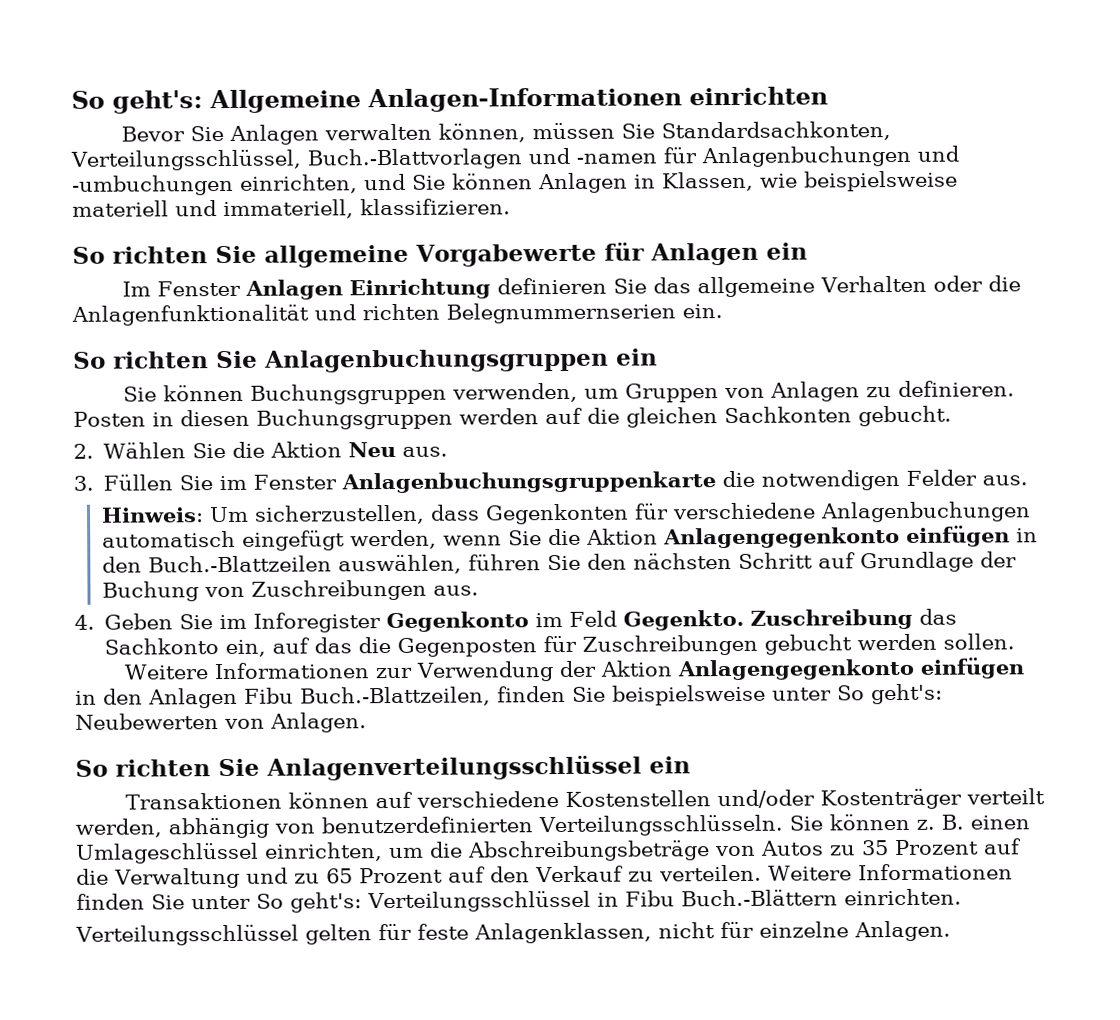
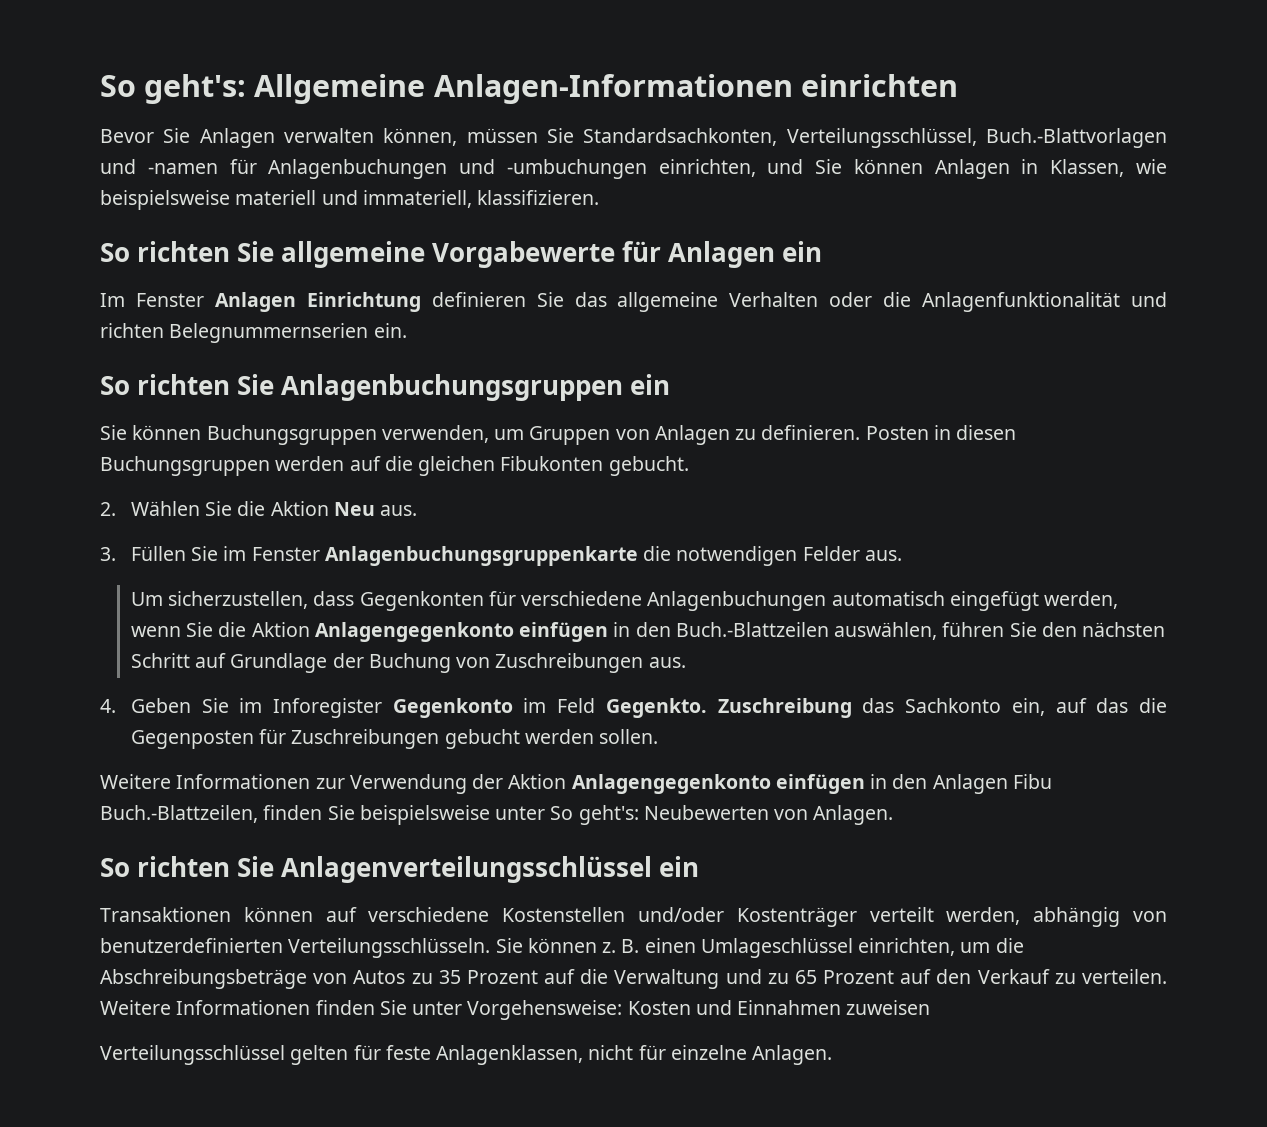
- Posten in diesen Buchungsgruppen werden auf die gleichen Sachkonten gebucht.
+ Posten in diesen Buchungsgruppen werden auf die gleichen Fibukonten gebucht.
- Hinweis: Um sicherzustellen, dass Gegenkonten für verschiedene Anlagenbuchungen automatisch eingefügt werden, wenn Sie die Aktion Anlagengegenkonto einfügen in den Buch.-Blattzeilen auswählen, führen Sie den nächsten Schritt auf Grundlage der Buchung von Zuschreibungen aus.
+ Um sicherzustellen, dass Gegenkonten für verschiedene Anlagenbuchungen automatisch eingefügt werden, wenn Sie die Aktion Anlagengegenkonto einfügen in den Buch.-Blattzeilen auswählen, führen Sie den nächsten Schritt auf Grundlage der Buchung von Zuschreibungen aus.
- Weitere Informationen finden Sie unter So geht's: Verteilungsschlüssel in Fibu Buch.-Blättern einrichten.
+ Weitere Informationen finden Sie unter Vorgehensweise: Kosten und Einnahmen zuweisen

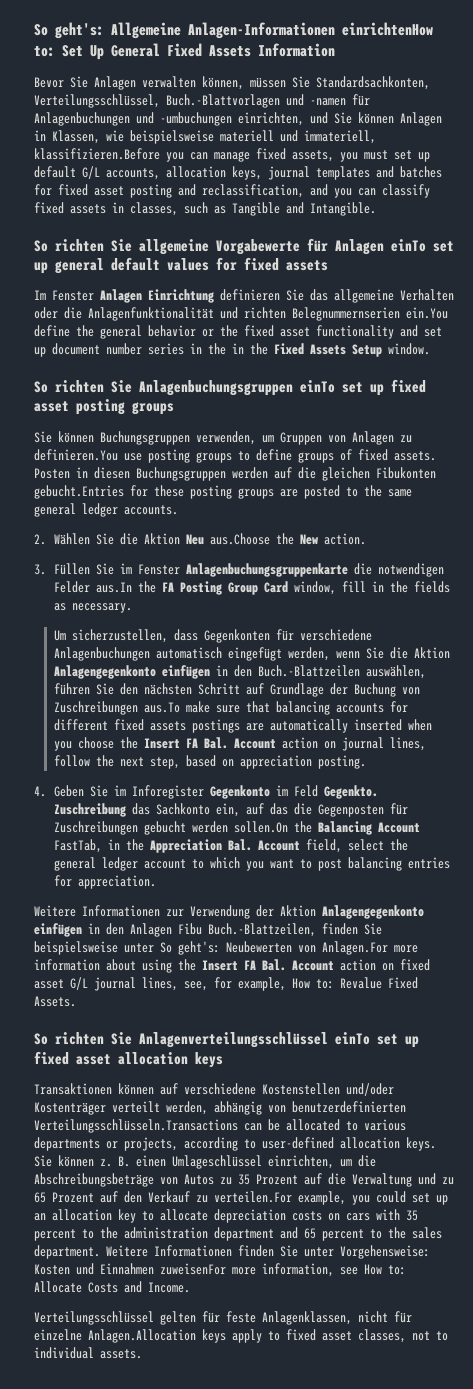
- So geht's: Allgemeine Anlagen-Informationen einrichten
+ So geht's: Allgemeine Anlagen-Informationen einrichtenHow to: Set Up General Fixed Assets Information
- Bevor Sie Anlagen verwalten können, müssen Sie Standardsachkonten, Verteilungsschlüssel, Buch.-Blattvorlagen und -namen für Anlagenbuchungen und -umbuchungen einrichten, und Sie können Anlagen in Klassen, wie beispielsweise materiell und immateriell, klassifizieren.
+ Bevor Sie Anlagen verwalten können, müssen Sie Standardsachkonten, Verteilungsschlüssel, Buch.-Blattvorlagen und -namen für Anlagenbuchungen und -umbuchungen einrichten, und Sie können Anlagen in Klassen, wie beispielsweise materiell und immateriell, klassifizieren.Before you can manage fixed assets, you must set up default G/L accounts, allocation keys, journal templates and batches for fixed asset posting and reclassification, and you can classify fixed assets in classes, such as Tangible and Intangible.
- So richten Sie allgemeine Vorgabewerte für Anlagen ein
+ So richten Sie allgemeine Vorgabewerte für Anlagen einTo set up general default values for fixed assets
- Im Fenster Anlagen Einrichtung definieren Sie das allgemeine Verhalten oder die Anlagenfunktionalität und richten Belegnummernserien ein.
- So richten Sie Anlagenbuchungsgruppen ein
+ Im Fenster Anlagen Einrichtung definieren Sie das allgemeine Verhalten oder die Anlagenfunktionalität und richten Belegnummernserien ein.You define the general behavior or the fixed asset functionality and set up document number series in the in the Fixed Assets Setup window.
+ So richten Sie Anlagenbuchungsgruppen einTo set up fixed asset posting groups
- Sie können Buchungsgruppen verwenden, um Gruppen von Anlagen zu definieren.
+ Sie können Buchungsgruppen verwenden, um Gruppen von Anlagen zu definieren.You use posting groups to define groups of fixed assets.
- Posten in diesen Buchungsgruppen werden auf die gleichen Fibukonten gebucht.
+ Posten in diesen Buchungsgruppen werden auf die gleichen Fibukonten gebucht.Entries for these posting groups are posted to the same general ledger accounts.
- 2. Wählen Sie die Aktion Neu aus.
+ 2. Wählen Sie die Aktion Neu aus.Choose the New action.
- 3. Füllen Sie im Fenster Anlagenbuchungsgruppenkarte die notwendigen Felder aus.
+ 3. Füllen Sie im Fenster Anlagenbuchungsgruppenkarte die notwendigen Felder aus.In the FA Posting Group Card window, fill in the fields as necessary.
- Um sicherzustellen, dass Gegenkonten für verschiedene Anlagenbuchungen automatisch eingefügt werden, wenn Sie die Aktion Anlagengegenkonto einfügen in den Buch.-Blattzeilen auswählen, führen Sie den nächsten Schritt auf Grundlage der Buchung von Zuschreibungen aus.
+ Um sicherzustellen, dass Gegenkonten für verschiedene Anlagenbuchungen automatisch eingefügt werden, wenn Sie die Aktion Anlagengegenkonto einfügen in den Buch.-Blattzeilen auswählen, führen Sie den nächsten Schritt auf Grundlage der Buchung von Zuschreibungen aus.To make sure that balancing accounts for different fixed assets postings are automatically inserted when you choose the Insert FA Bal. Account action on journal lines, follow the next step, based on appreciation posting.
- Zuschreibung das Sachkonto ein, auf das die Gegenposten für Zuschreibungen gebucht werden sollen.
+ Zuschreibung das Sachkonto ein, auf das die Gegenposten für Zuschreibungen gebucht werden sollen.On the Balancing Account FastTab, in the Appreciation Bal. Account field, select the general ledger account to which you want to post balancing entries for appreciation.
- Weitere Informationen zur Verwendung der Aktion Anlagengegenkonto einfügen in den Anlagen Fibu Buch.-Blattzeilen, finden Sie beispielsweise unter So geht's: Neubewerten von Anlagen.
- So richten Sie Anlagenverteilungsschlüssel ein
+ Weitere Informationen zur Verwendung der Aktion Anlagengegenkonto einfügen in den Anlagen Fibu Buch.-Blattzeilen, finden Sie beispielsweise unter So geht's: Neubewerten von Anlagen.For more information about using the Insert FA Bal. Account action on fixed asset G/L journal lines, see, for example, How to: Revalue Fixed Assets.
+ So richten Sie Anlagenverteilungsschlüssel einTo set up fixed asset allocation keys
- Transaktionen können auf verschiedene Kostenstellen und/oder Kostenträger verteilt werden, abhängig von benutzerdefinierten Verteilungsschlüsseln.
+ Transaktionen können auf verschiedene Kostenstellen und/oder Kostenträger verteilt werden, abhängig von benutzerdefinierten Verteilungsschlüsseln.Transactions can be allocated to various departments or projects, according to user-defined allocation keys.
- B. einen Umlageschlüssel einrichten, um die Abschreibungsbeträge von Autos zu 35 Prozent auf die Verwaltung und zu 65 Prozent auf den Verkauf zu verteilen.
+ B. einen Umlageschlüssel einrichten, um die Abschreibungsbeträge von Autos zu 35 Prozent auf die Verwaltung und zu 65 Prozent auf den Verkauf zu verteilen.For example, you could set up an allocation key to allocate depreciation costs on cars with 35 percent to the administration department and 65 percent to the sales department.
- Weitere Informationen finden Sie unter Vorgehensweise: Kosten und Einnahmen zuweisen
+ Weitere Informationen finden Sie unter Vorgehensweise: Kosten und Einnahmen zuweisenFor more information, see How to: Allocate Costs and Income.
- Verteilungsschlüssel gelten für feste Anlagenklassen, nicht für einzelne Anlagen.
+ Verteilungsschlüssel gelten für feste Anlagenklassen, nicht für einzelne Anlagen.Allocation keys apply to fixed asset classes, not to individual assets.

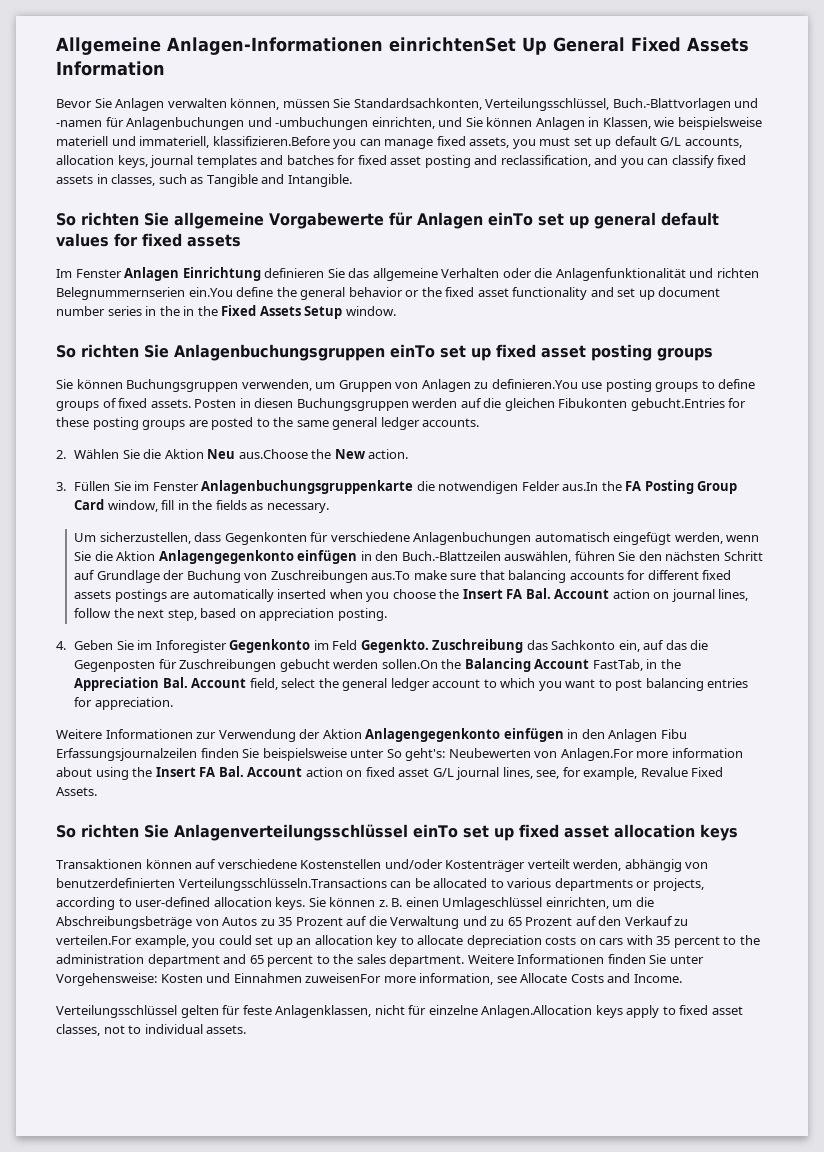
- So geht's: Allgemeine Anlagen-Informationen einrichtenHow to: Set Up General Fixed Assets Information
+ Allgemeine Anlagen-Informationen einrichtenSet Up General Fixed Assets Information
- Weitere Informationen zur Verwendung der Aktion Anlagengegenkonto einfügen in den Anlagen Fibu Buch.-Blattzeilen, finden Sie beispielsweise unter So geht's: Neubewerten von Anlagen.For more information about using the Insert FA Bal. Account action on fixed asset G/L journal lines, see, for example, How to: Revalue Fixed Assets.
+ Weitere Informationen zur Verwendung der Aktion Anlagengegenkonto einfügen in den Anlagen Fibu Erfassungsjournalzeilen finden Sie beispielsweise unter So geht's: Neubewerten von Anlagen.For more information about using the Insert FA Bal. Account action on fixed asset G/L journal lines, see, for example, Revalue Fixed Assets.
- Weitere Informationen finden Sie unter Vorgehensweise: Kosten und Einnahmen zuweisenFor more information, see How to: Allocate Costs and Income.
+ Weitere Informationen finden Sie unter Vorgehensweise: Kosten und Einnahmen zuweisenFor more information, see Allocate Costs and Income.

